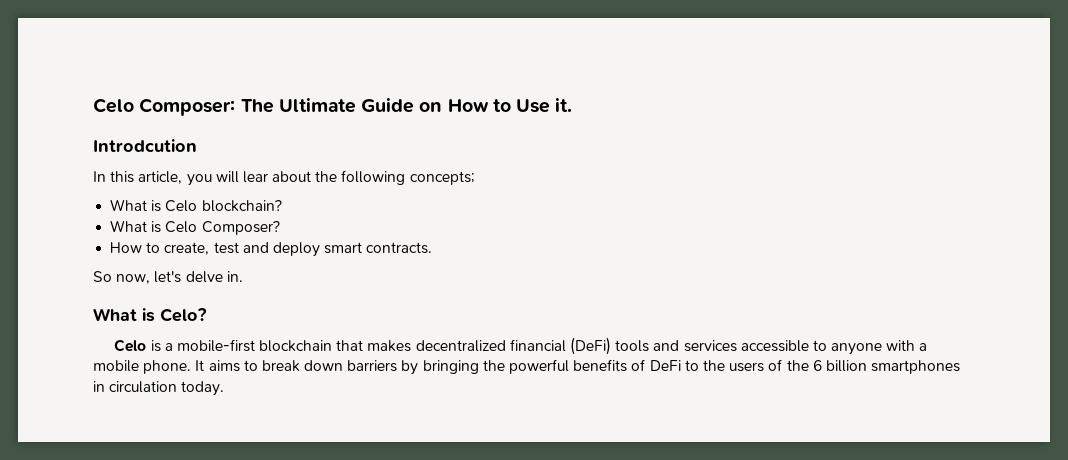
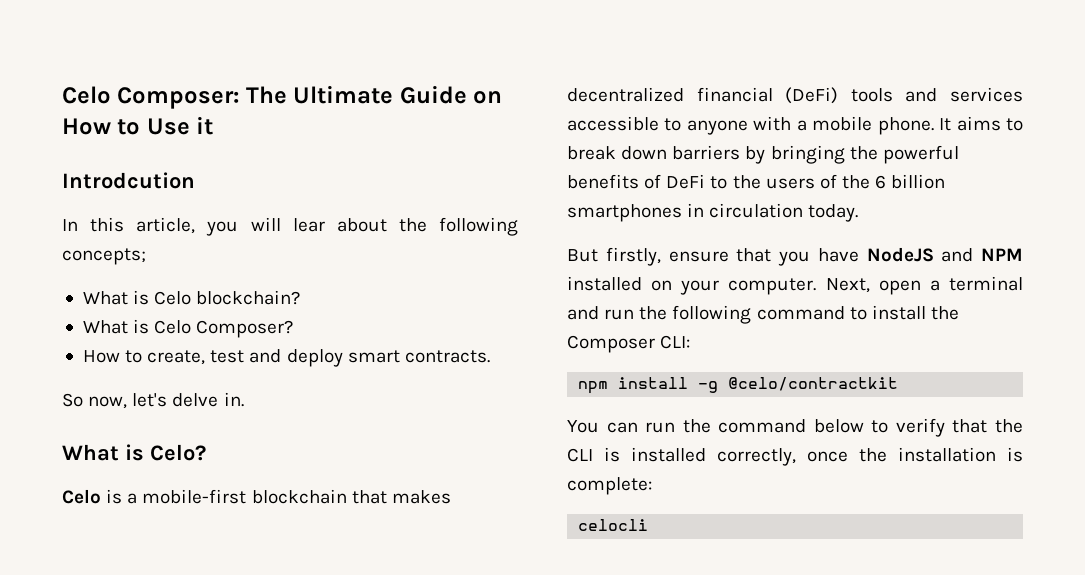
- Celo Composer: The Ultimate Guide on How to Use it.
+ Celo Composer: The Ultimate Guide on How to Use it
+ But firstly, ensure that you have NodeJS and NPM installed on your computer. Next, open a terminal and run the following command to install the Composer CLI:
+ npm install -g @celo/contractkit
+ You can run the command below to verify that the CLI is installed correctly, once the installation is complete:
+ celocli

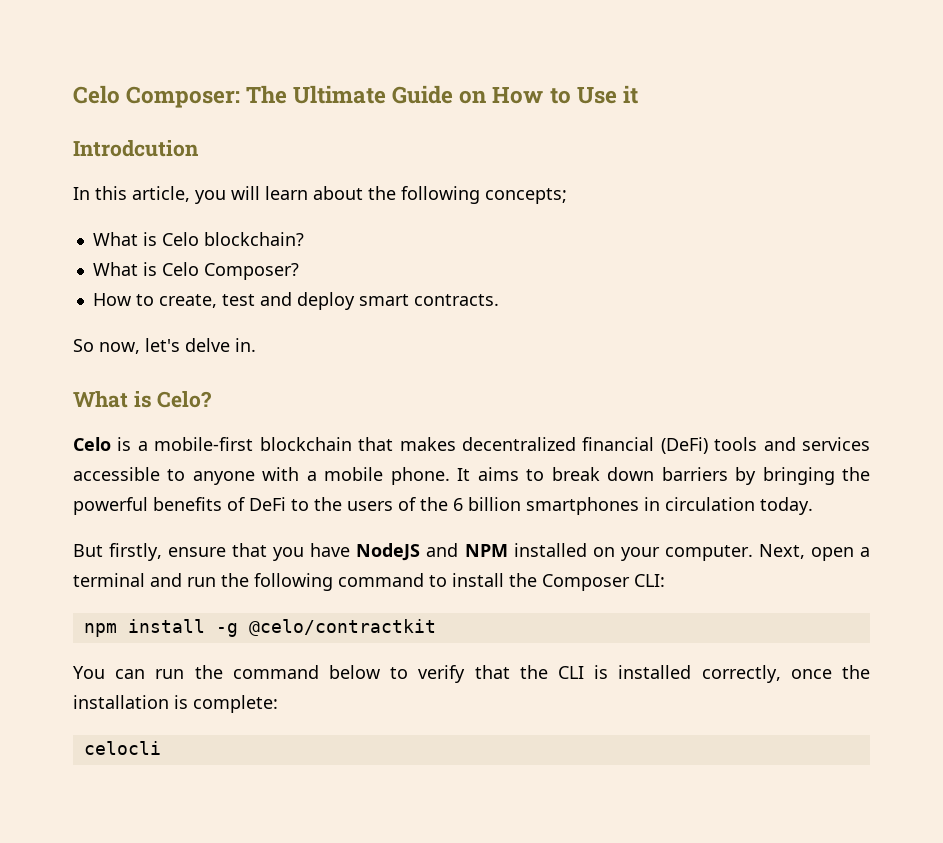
- In this article, you will lear about the following concepts;
+ In this article, you will learn about the following concepts;

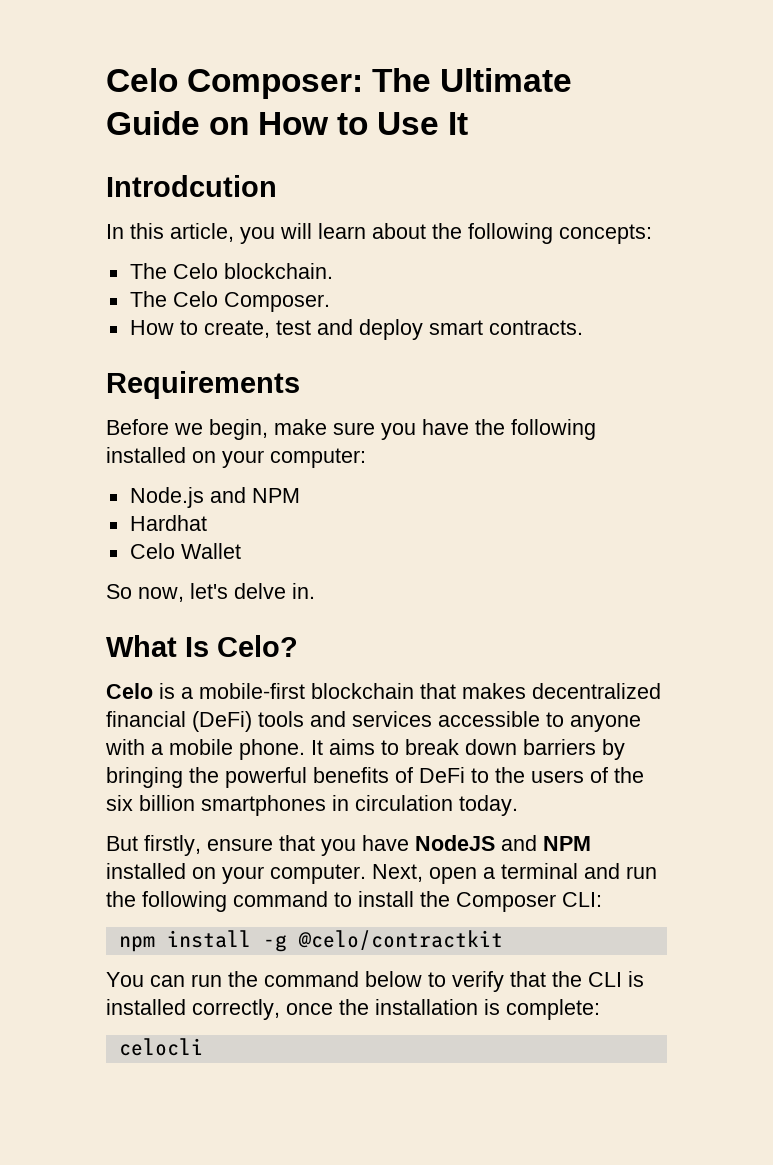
- Celo Composer: The Ultimate Guide on How to Use it
+ Celo Composer: The Ultimate Guide on How to Use It
- In this article, you will learn about the following concepts;
- What is Celo blockchain?
- What is Celo Composer?
+ In this article, you will learn about the following concepts:
+ The Celo blockchain.
+ The Celo Composer.
+ Requirements
+ Before we begin, make sure you have the following installed on your computer:
+ Node.js and NPM
+ Hardhat
+ Celo Wallet
- What is Celo?
+ What Is Celo?
- It aims to break down barriers by bringing the powerful benefits of DeFi to the users of the 6 billion smartphones in circulation today.
+ It aims to break down barriers by bringing the powerful benefits of DeFi to the users of the six billion smartphones in circulation today.

